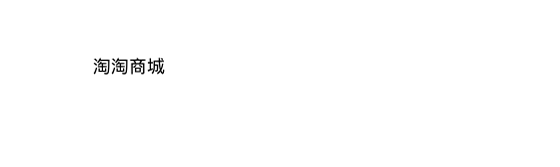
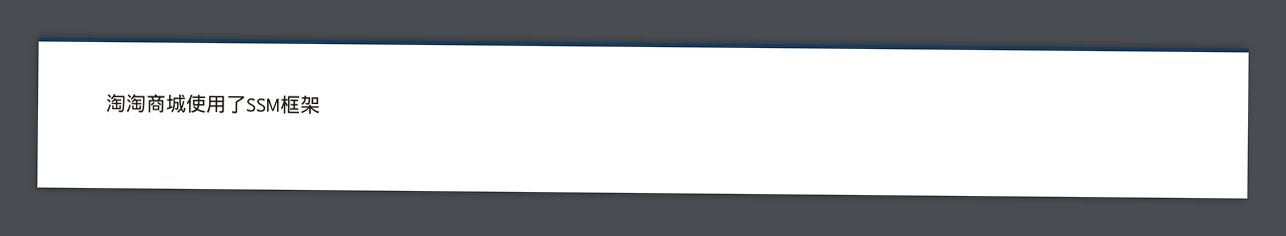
- 淘淘商城
+ 淘淘商城使用了SSM框架

